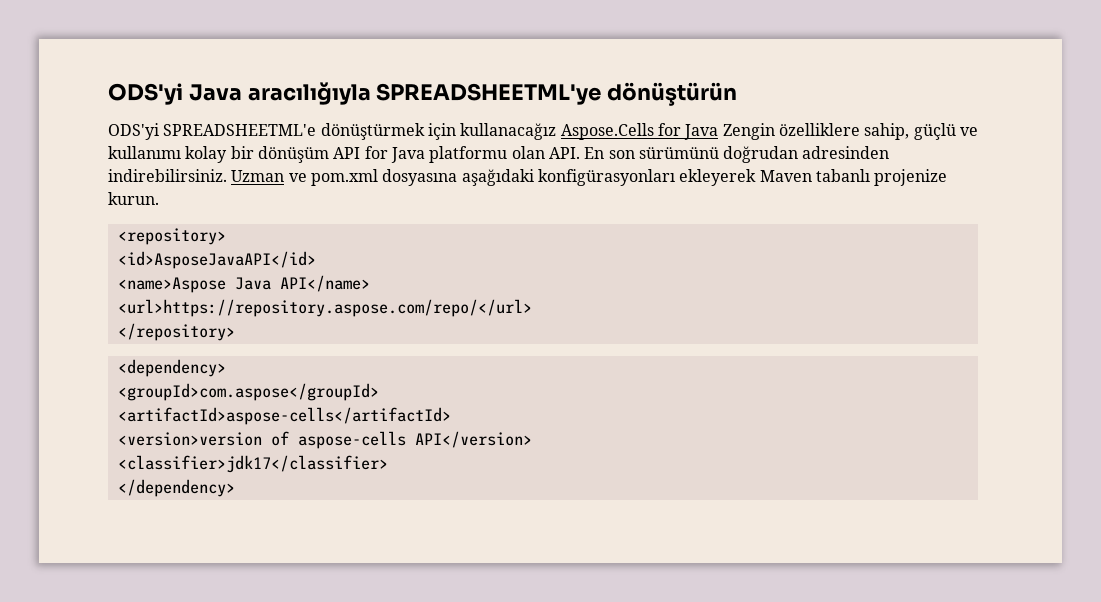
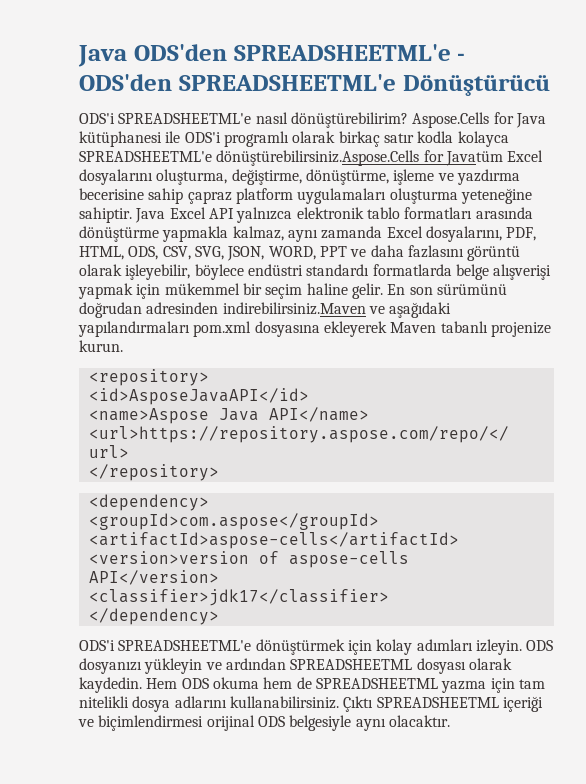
- ODS'yi Java aracılığıyla SPREADSHEETML'ye dönüştürün
- ODS'yi SPREADSHEETML'e dönüştürmek için kullanacağız Aspose.Cells for Java Zengin özelliklere sahip, güçlü ve kullanımı kolay bir dönüşüm API for Java platformu olan API. En son sürümünü doğrudan adresinden indirebilirsiniz. Uzman ve pom.xml dosyasına aşağıdaki konfigürasyonları ekleyerek Maven tabanlı projenize kurun.
+ Java ODS'den SPREADSHEETML'e - ODS'den SPREADSHEETML'e Dönüştürücü
+ ODS'i SPREADSHEETML'e nasıl dönüştürebilirim? Aspose.Cells for Java kütüphanesi ile ODS'i programlı olarak birkaç satır kodla kolayca SPREADSHEETML'e dönüştürebilirsiniz.Aspose.Cells for Javatüm Excel dosyalarını oluşturma, değiştirme, dönüştürme, işleme ve yazdırma becerisine sahip çapraz platform uygulamaları oluşturma yeteneğine sahiptir. Java Excel API yalnızca elektronik tablo formatları arasında dönüştürme yapmakla kalmaz, aynı zamanda Excel dosyalarını, PDF, HTML, ODS, CSV, SVG, JSON, WORD, PPT ve daha fazlasını görüntü olarak işleyebilir, böylece endüstri standardı formatlarda belge alışverişi yapmak için mükemmel bir seçim haline gelir. En son sürümünü doğrudan adresinden indirebilirsiniz.Maven ve aşağıdaki yapılandırmaları pom.xml dosyasına ekleyerek Maven tabanlı projenize kurun.
+ ODS'i SPREADSHEETML'e dönüştürmek için kolay adımları izleyin. ODS dosyanızı yükleyin ve ardından SPREADSHEETML dosyası olarak kaydedin. Hem ODS okuma hem de SPREADSHEETML yazma için tam nitelikli dosya adlarını kullanabilirsiniz. Çıktı SPREADSHEETML içeriği ve biçimlendirmesi orijinal ODS belgesiyle aynı olacaktır.

